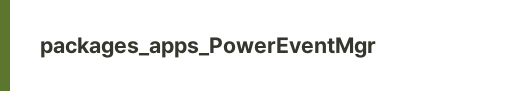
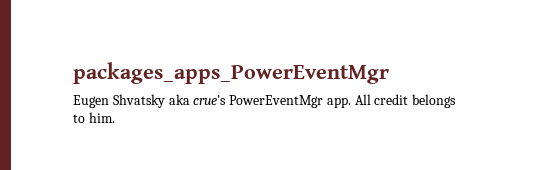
+ Eugen Shvatsky aka crue's PowerEventMgr app. All credit belongs to him.

